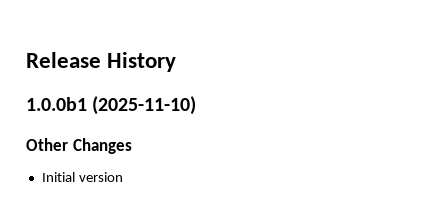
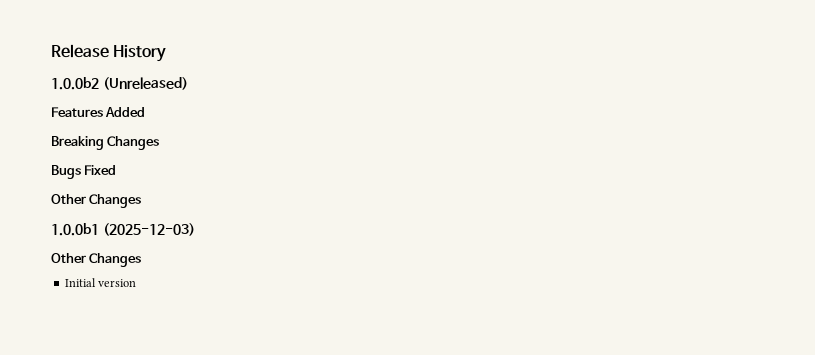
+ 1.0.0b2 (Unreleased)
+ Features Added
+ Breaking Changes
+ Bugs Fixed
+ Other Changes
- 1.0.0b1 (2025-11-10)
+ 1.0.0b1 (2025-12-03)

